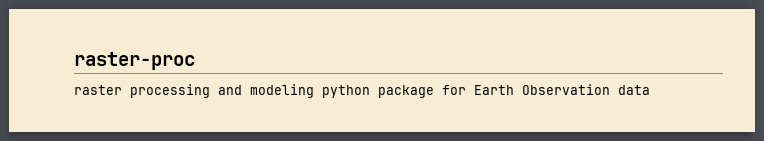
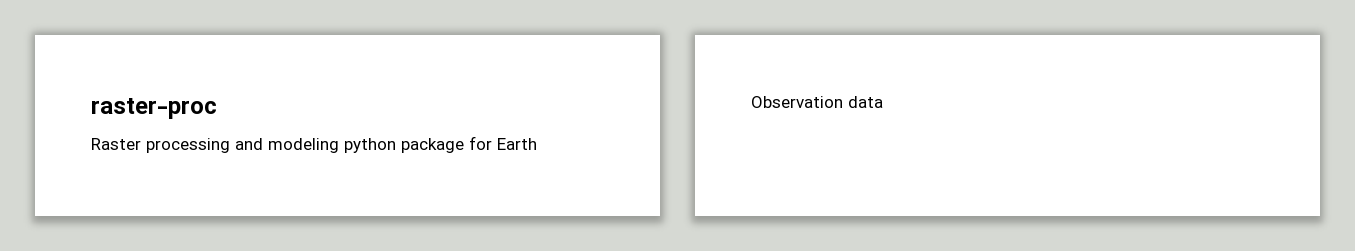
- raster processing and modeling python package for Earth Observation data
+ Raster processing and modeling python package for Earth Observation data

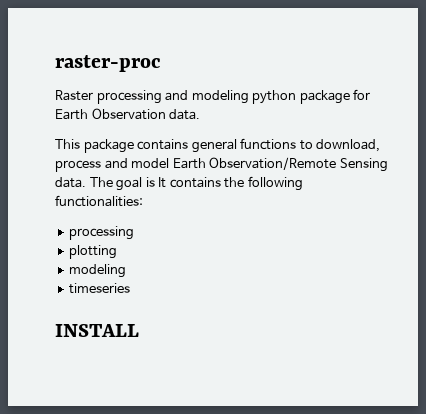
- Raster processing and modeling python package for Earth Observation data
+ Raster processing and modeling python package for Earth Observation data.
+ This package contains general functions to download, process and model Earth Observation/Remote Sensing data. The goal is It contains the following functionalities:
+ processing
+ plotting
+ modeling
+ timeseries
+ INSTALL

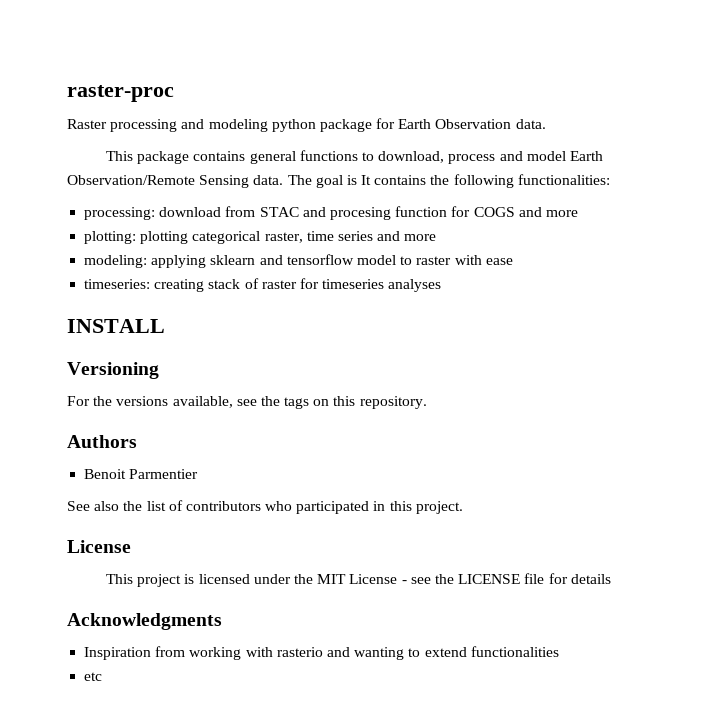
  The goal is It contains the following functionalities:
- processing
- plotting
- modeling
- timeseries
+ processing: download from STAC and procesing function for COGS and more
+ plotting: plotting categorical raster, time series and more
+ modeling: applying sklearn and tensorflow model to raster with ease
+ timeseries: creating stack of raster for timeseries analyses
+ Versioning
+ For the versions available, see the tags on this repository.
+ Authors
+ Benoit Parmentier
+ See also the list of contributors who participated in this project.
+ License
+ This project is licensed under the MIT License - see the LICENSE file for details
+ Acknowledgments
+ Inspiration from working with rasterio and wanting to extend functionalities
+ etc

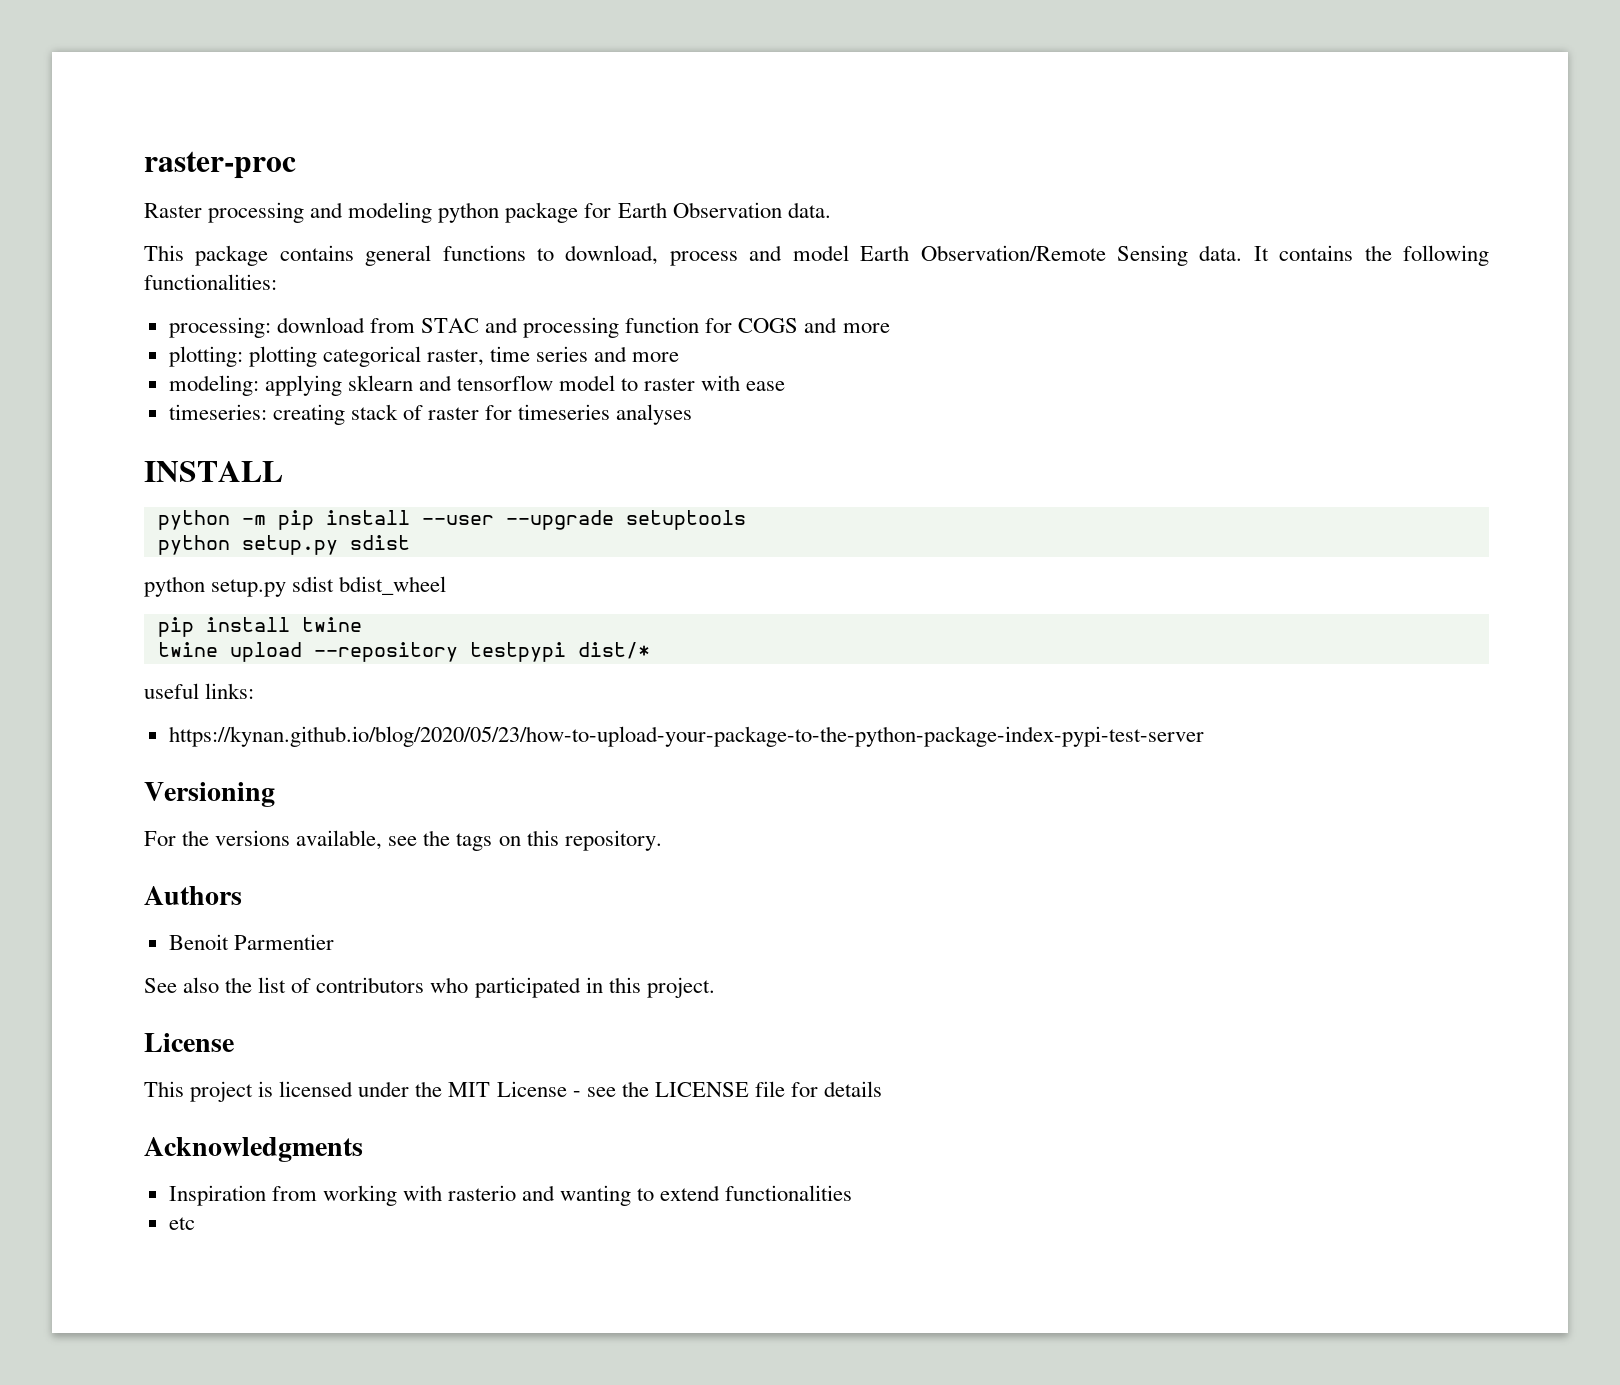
- The goal is It contains the following functionalities:
+ It contains the following functionalities:
- processing: download from STAC and procesing function for COGS and more
+ processing: download from STAC and processing function for COGS and more
+ python -m pip install --user --upgrade setuptools
+ python setup.py sdist
+ python setup.py sdist bdist_wheel
+ pip install twine
+ twine upload --repository testpypi dist/*
+ useful links:
+ https://kynan.github.io/blog/2020/05/23/how-to-upload-your-package-to-the-python-package-index-pypi-test-server

